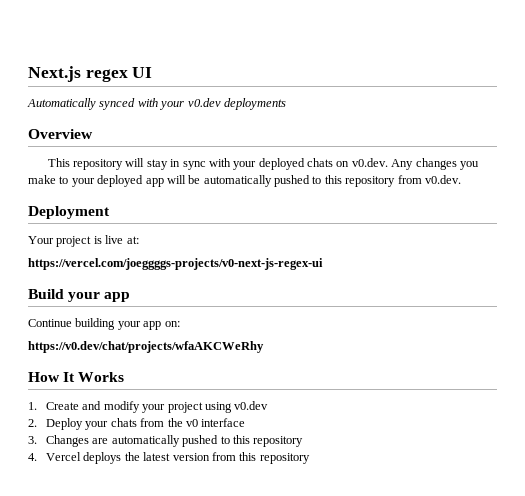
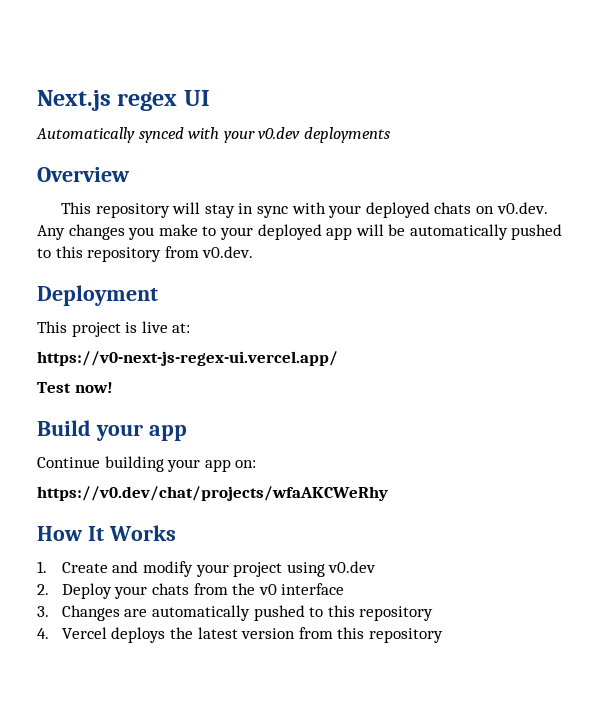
- Your project is live at:
+ This project is live at:
- https://vercel.com/joeggggs-projects/v0-next-js-regex-ui
+ https://v0-next-js-regex-ui.vercel.app/
+ Test now!

